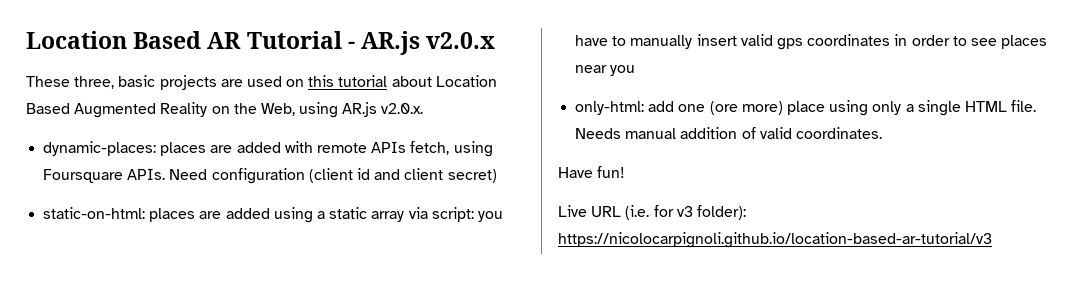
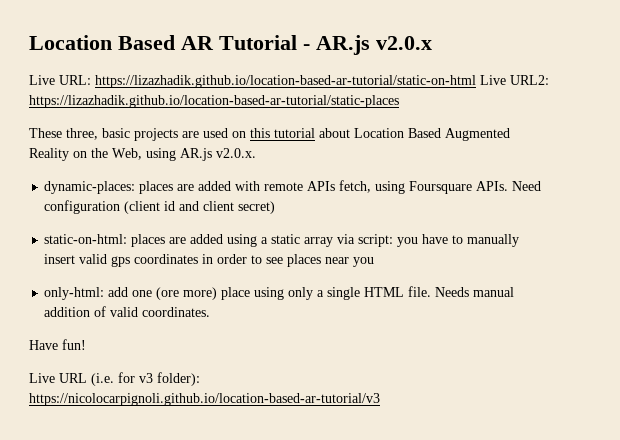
+ Live URL: https://lizazhadik.github.io/location-based-ar-tutorial/static-on-html Live URL2: https://lizazhadik.github.io/location-based-ar-tutorial/static-places

